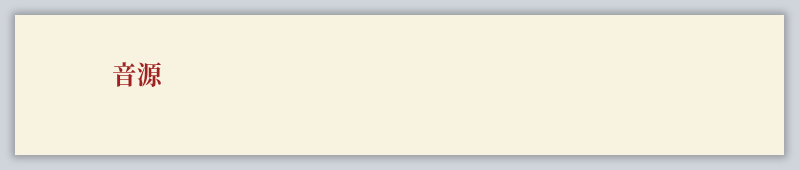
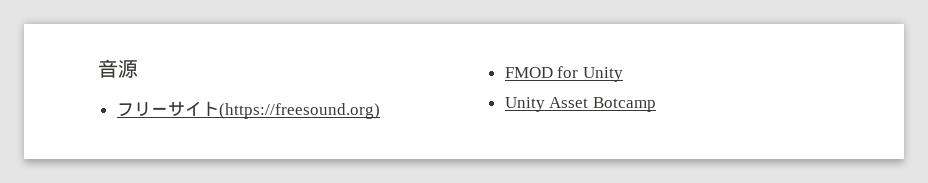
+ フリーサイト(https://freesound.org)
+ FMOD for Unity
+ Unity Asset Botcamp

